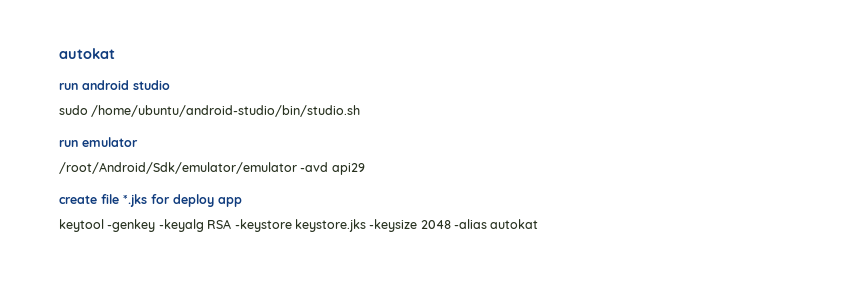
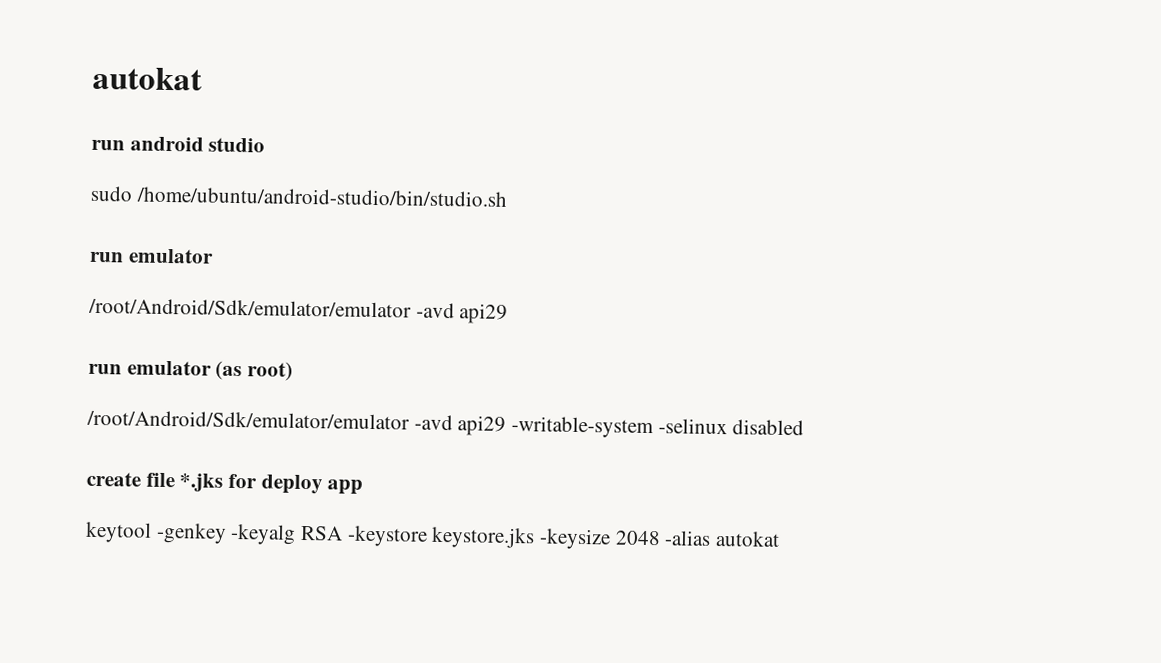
+ run emulator (as root)
+ /root/Android/Sdk/emulator/emulator -avd api29 -writable-system -selinux disabled

